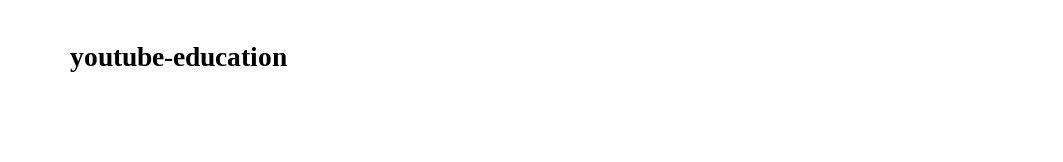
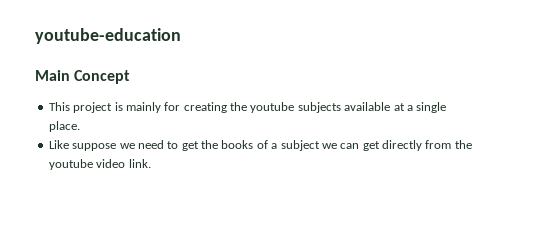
+ Main Concept
+ This project is mainly for creating the youtube subjects available at a single place.
+ Like suppose we need to get the books of a subject we can get directly from the youtube video link.

